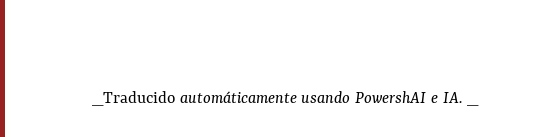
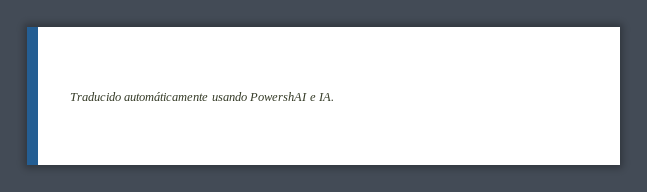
- _Traducido automáticamente usando PowershAI e IA. _
+ Traducido automáticamente usando PowershAI e IA.

